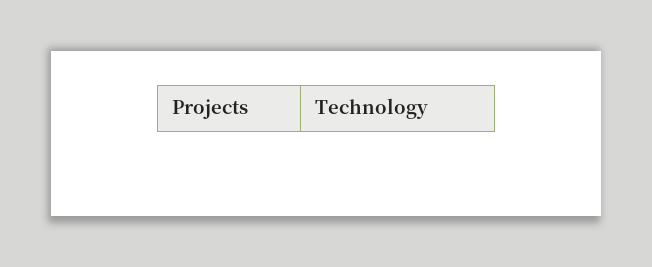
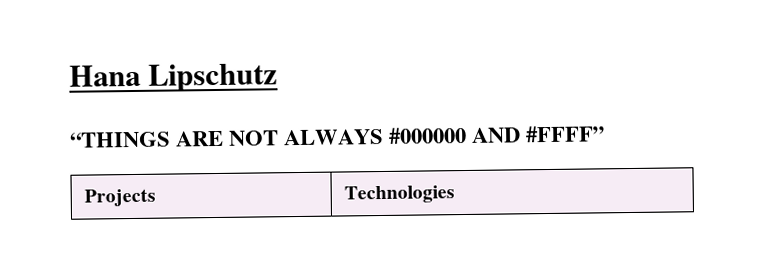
+ Hana Lipschutz
+ “THINGS ARE NOT ALWAYS #000000 AND #FFFF”
- Projects | Technology
+ Projects | Technologies

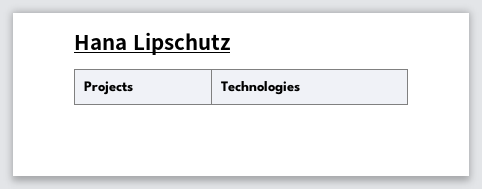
- “THINGS ARE NOT ALWAYS #000000 AND #FFFF”

